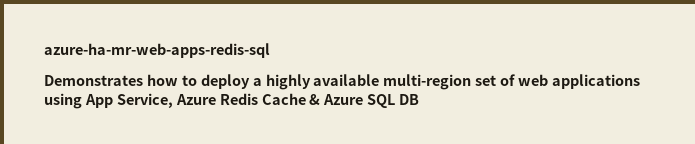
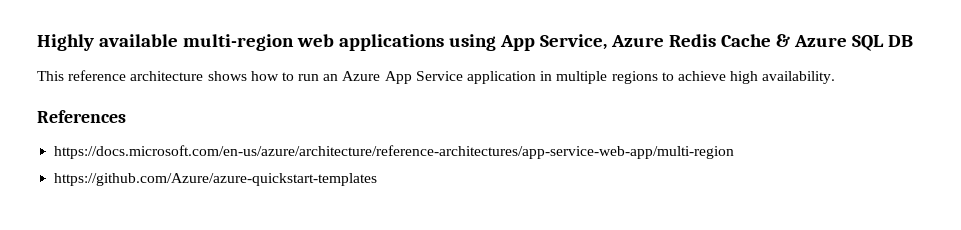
- azure-ha-mr-web-apps-redis-sql
- Demonstrates how to deploy a highly available multi-region set of web applications using App Service, Azure Redis Cache & Azure SQL DB
+ Highly available multi-region web applications using App Service, Azure Redis Cache & Azure SQL DB
+ This reference architecture shows how to run an Azure App Service application in multiple regions to achieve high availability.
+ References
+ https://docs.microsoft.com/en-us/azure/architecture/reference-architectures/app-service-web-app/multi-region
+ https://github.com/Azure/azure-quickstart-templates

